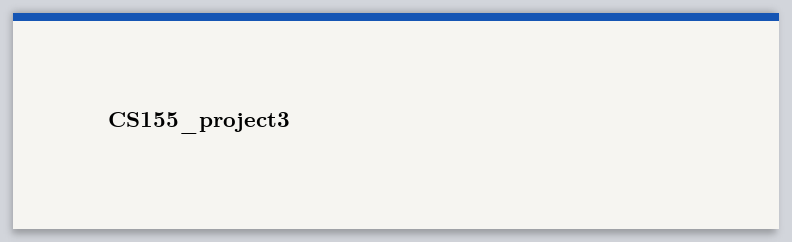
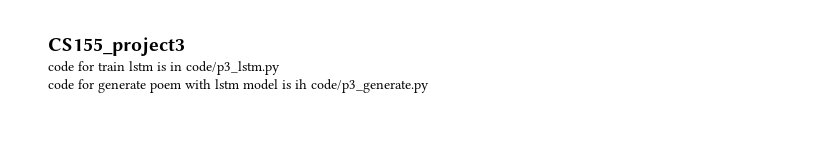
+ code for train lstm is in code/p3_lstm.py
+ code for generate poem with lstm model is ih code/p3_generate.py

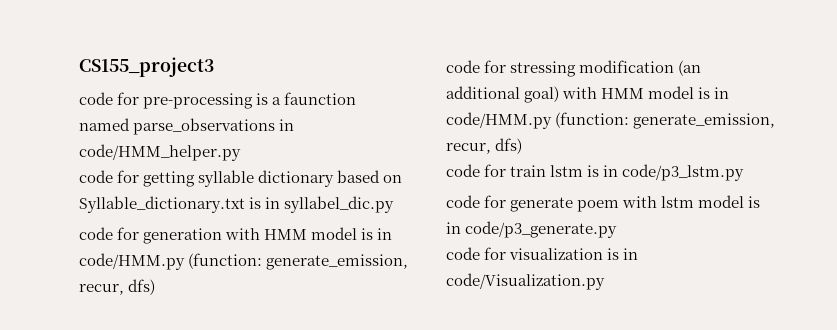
+ code for pre-processing is a faunction named parse_observations in code/HMM_helper.py
+ code for getting syllable dictionary based on Syllable_dictionary.txt is in syllabel_dic.py
+ code for generation with HMM model is in code/HMM.py (function: generate_emission, recur, dfs)
+ code for stressing modification (an additional goal) with HMM model is in code/HMM.py (function: generate_emission, recur, dfs)
- code for generate poem with lstm model is ih code/p3_generate.py
+ code for generate poem with lstm model is in code/p3_generate.py
+ code for visualization is in code/Visualization.py

